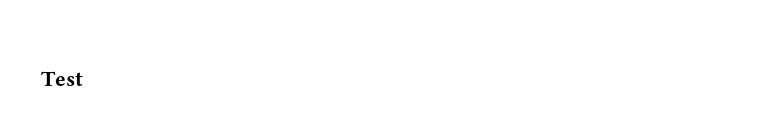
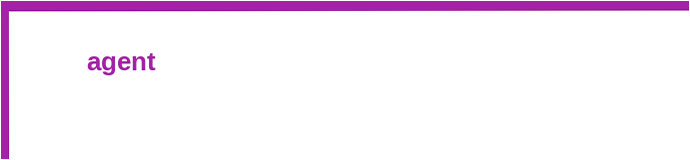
- Test
+ agent

